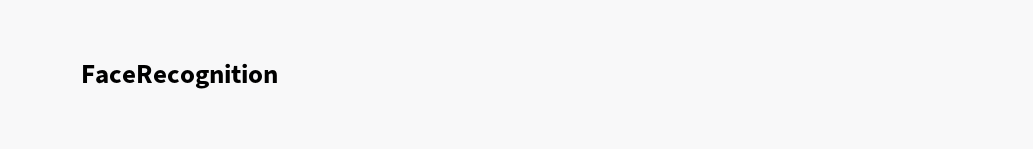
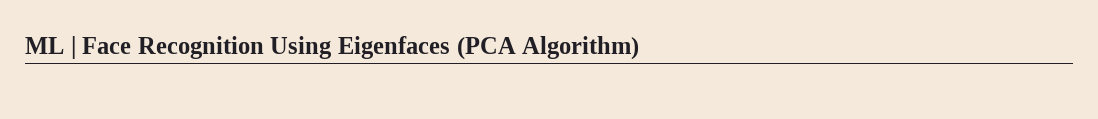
- FaceRecognition
+ ML | Face Recognition Using Eigenfaces (PCA Algorithm)

